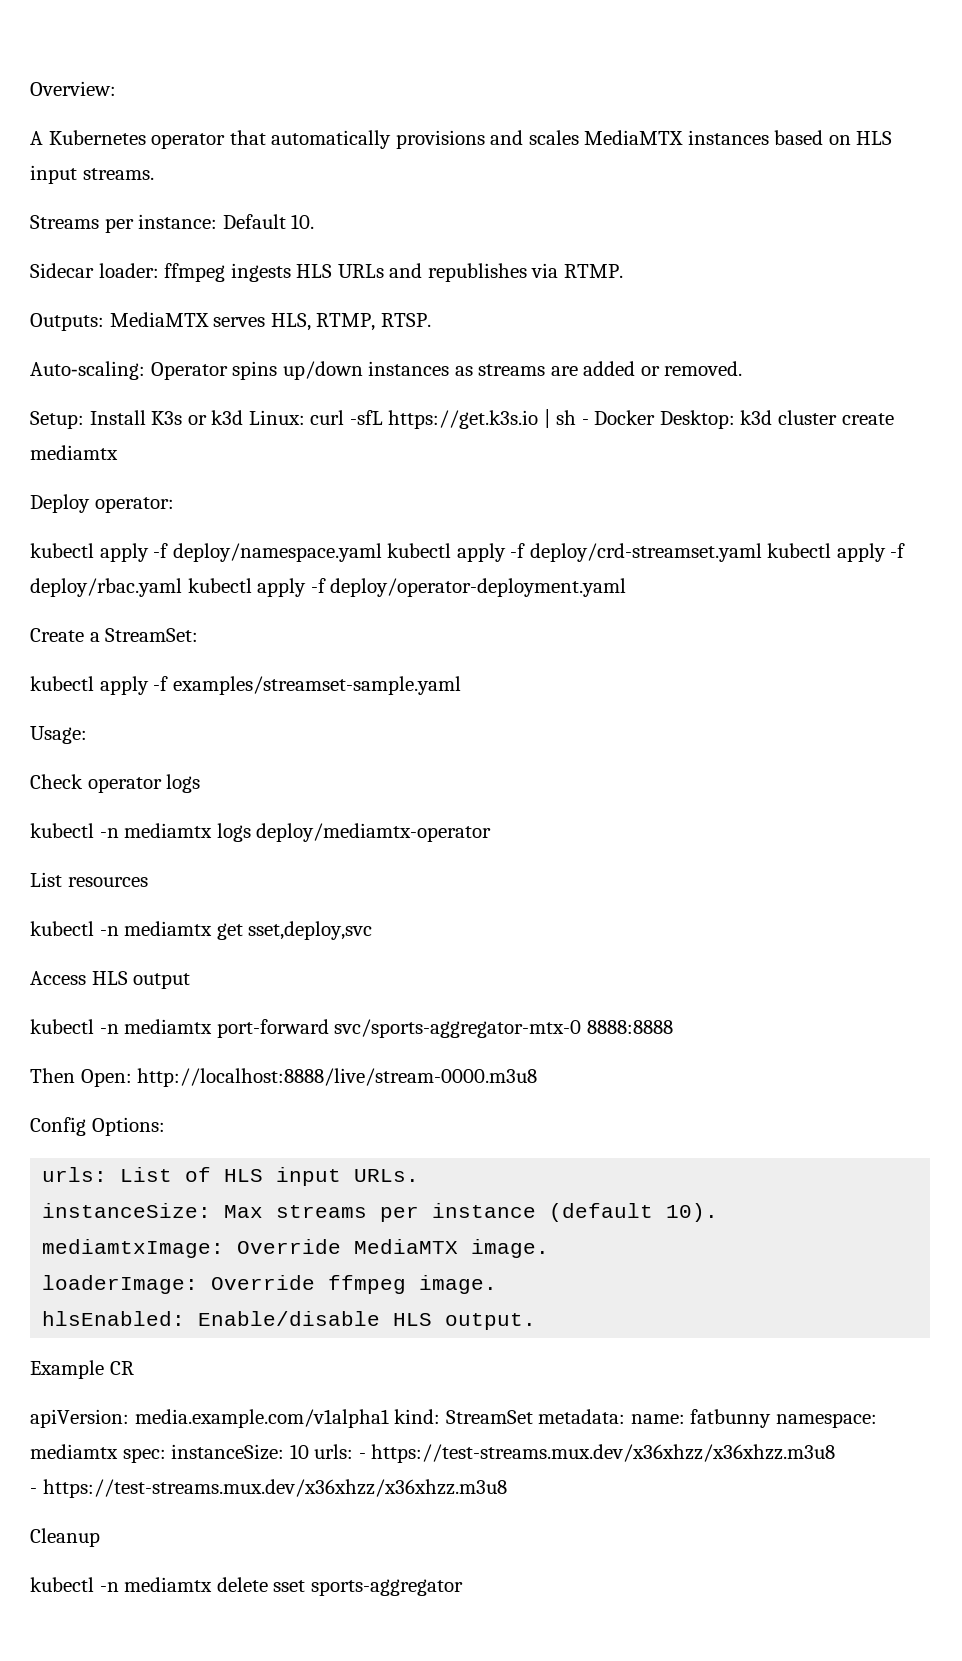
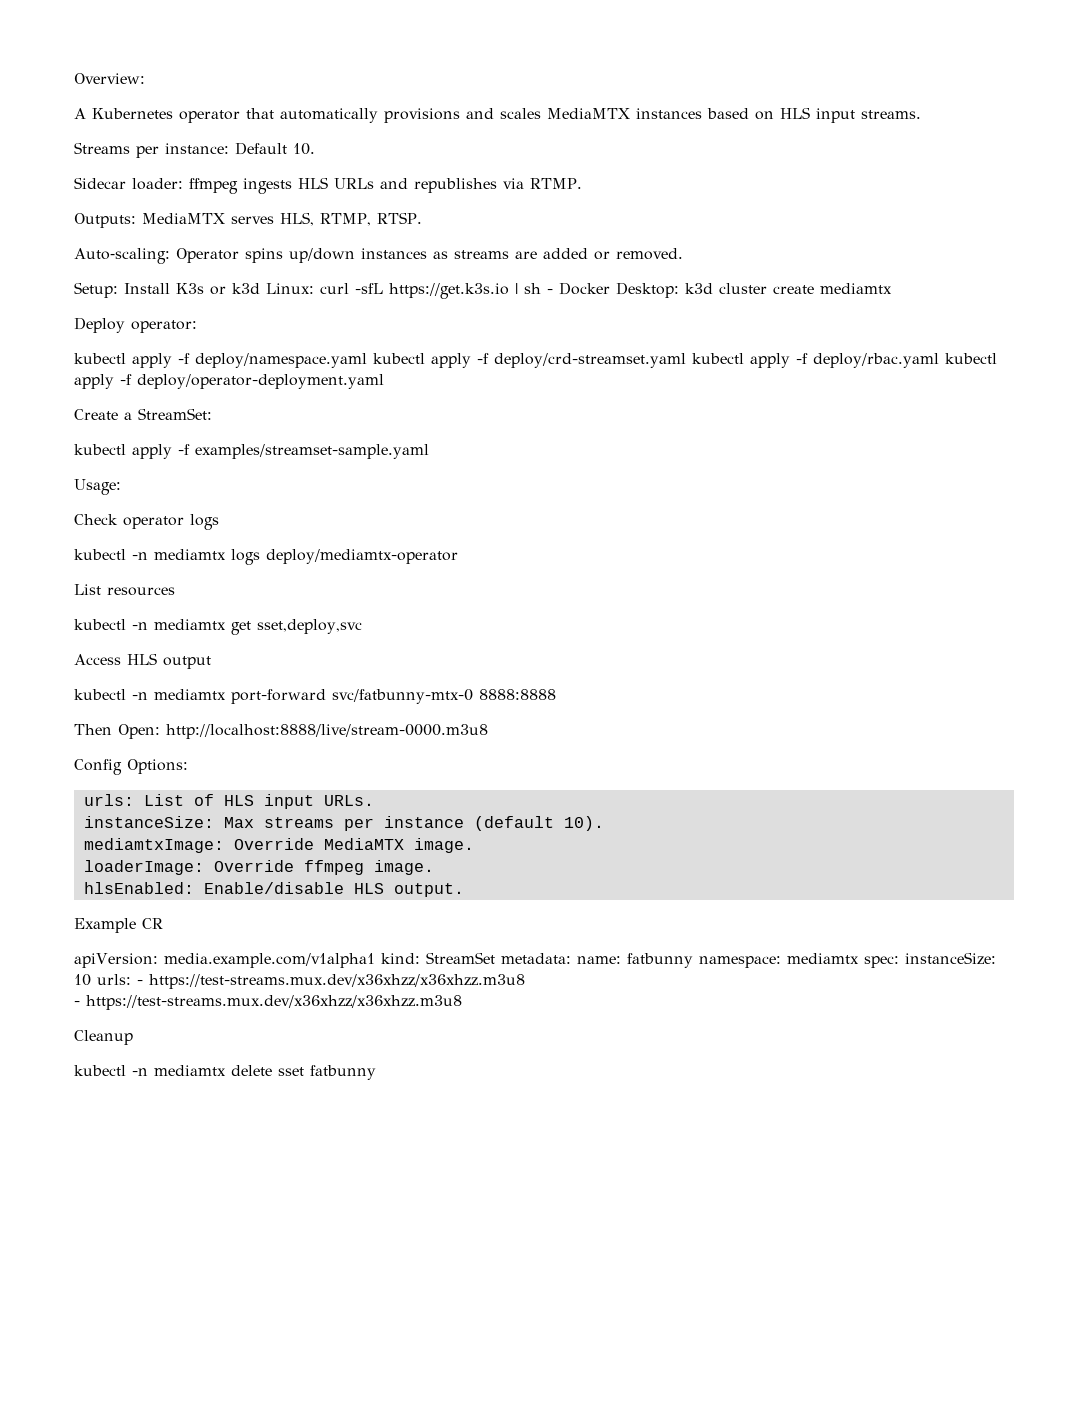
- kubectl -n mediamtx port-forward svc/sports-aggregator-mtx-0 8888:8888
+ kubectl -n mediamtx port-forward svc/fatbunny-mtx-0 8888:8888
- kubectl -n mediamtx delete sset sports-aggregator
+ kubectl -n mediamtx delete sset fatbunny

